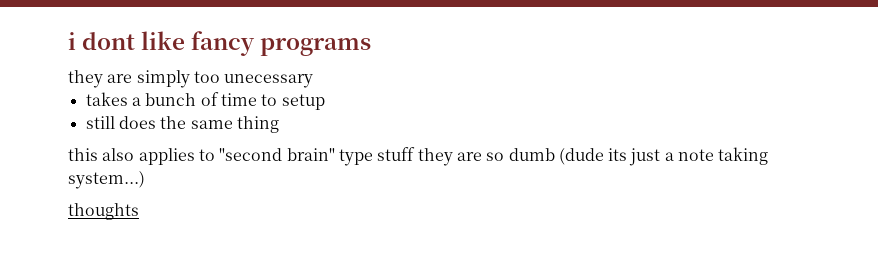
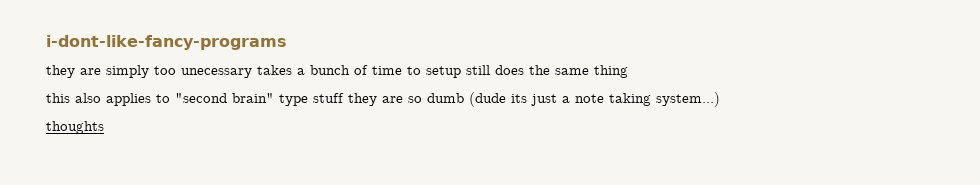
- i dont like fancy programs
+ i-dont-like-fancy-programs
- they are simply too unecessary
- takes a bunch of time to setup
- still does the same thing
+ they are simply too unecessary takes a bunch of time to setup still does the same thing

